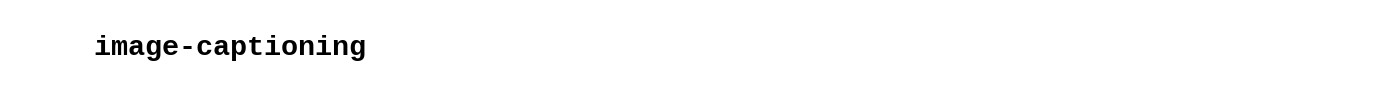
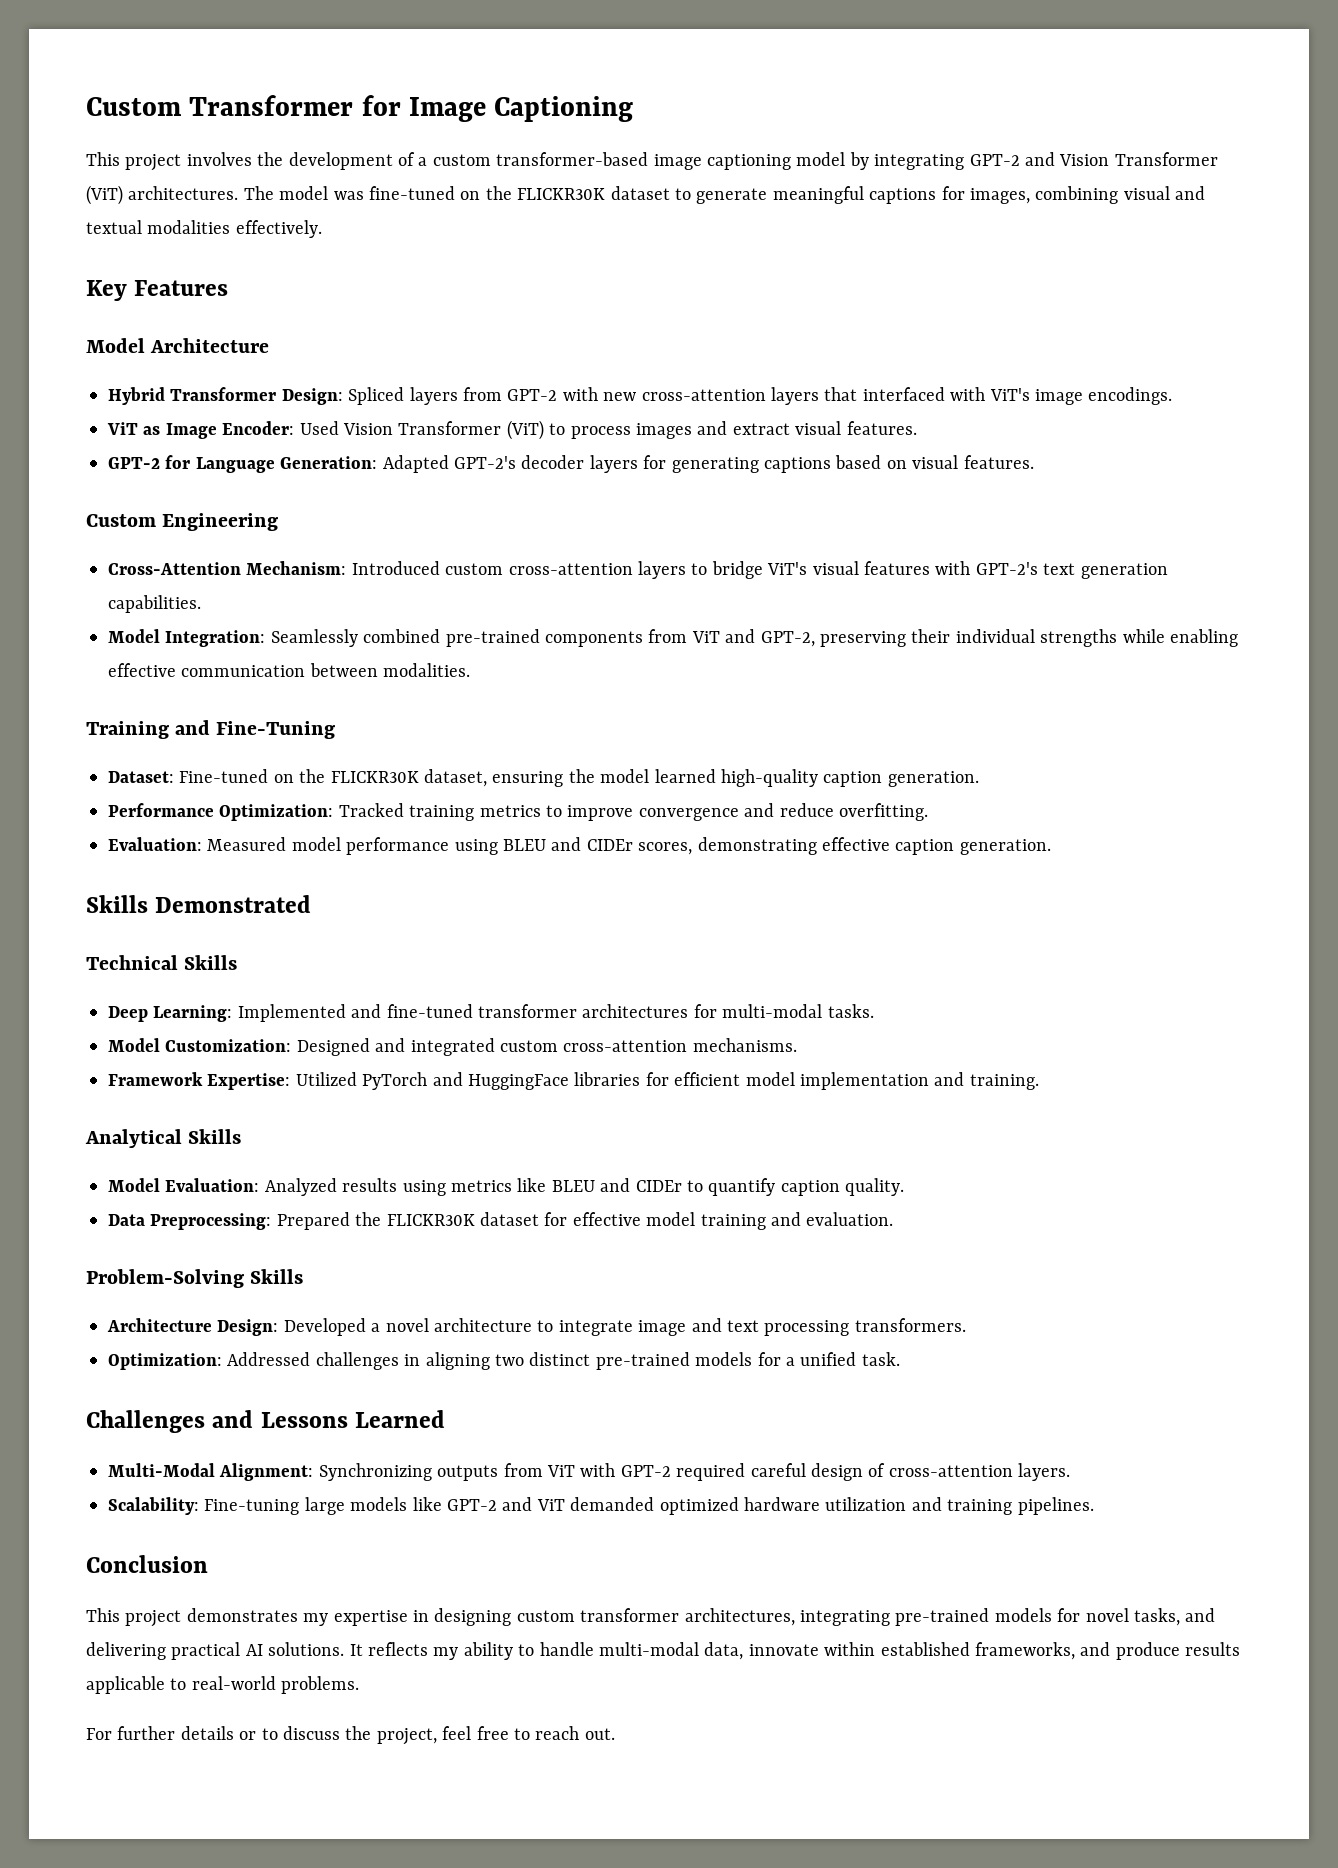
- image-captioning
+ Custom Transformer for Image Captioning
+ This project involves the development of a custom transformer-based image captioning model by integrating GPT-2 and Vision Transformer (ViT) architectures. The model was fine-tuned on the FLICKR30K dataset to generate meaningful captions for images, combining visual and textual modalities effectively.
+ Key Features
+ Model Architecture
+ Hybrid Transformer Design: Spliced layers from GPT-2 with new cross-attention layers that interfaced with ViT's image encodings.
+ ViT as Image Encoder: Used Vision Transformer (ViT) to process images and extract visual features.
+ GPT-2 for Language Generation: Adapted GPT-2's decoder layers for generating captions based on visual features.
+ Custom Engineering
+ Cross-Attention Mechanism: Introduced custom cross-attention layers to bridge ViT's visual features with GPT-2's text generation capabilities.
+ Model Integration: Seamlessly combined pre-trained components from ViT and GPT-2, preserving their individual strengths while enabling effective communication between modalities.
+ Training and Fine-Tuning
+ Dataset: Fine-tuned on the FLICKR30K dataset, ensuring the model learned high-quality caption generation.
+ Performance Optimization: Tracked training metrics to improve convergence and reduce overfitting.
+ Evaluation: Measured model performance using BLEU and CIDEr scores, demonstrating effective caption generation.
+ Skills Demonstrated
+ Technical Skills
+ Deep Learning: Implemented and fine-tuned transformer architectures for multi-modal tasks.
+ Model Customization: Designed and integrated custom cross-attention mechanisms.
+ Framework Expertise: Utilized PyTorch and HuggingFace libraries for efficient model implementation and training.
+ Analytical Skills
+ Model Evaluation: Analyzed results using metrics like BLEU and CIDEr to quantify caption quality.
+ Data Preprocessing: Prepared the FLICKR30K dataset for effective model training and evaluation.
+ Problem-Solving Skills
+ Architecture Design: Developed a novel architecture to integrate image and text processing transformers.
+ Optimization: Addressed challenges in aligning two distinct pre-trained models for a unified task.
+ Challenges and Lessons Learned
+ Multi-Modal Alignment: Synchronizing outputs from ViT with GPT-2 required careful design of cross-attention layers.
+ Scalability: Fine-tuning large models like GPT-2 and ViT demanded optimized hardware utilization and training pipelines.
+ Conclusion
+ This project demonstrates my expertise in designing custom transformer architectures, integrating pre-trained models for novel tasks, and delivering practical AI solutions. It reflects my ability to handle multi-modal data, innovate within established frameworks, and produce results applicable to real-world problems.
+ For further details or to discuss the project, feel free to reach out.

